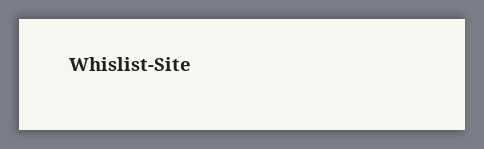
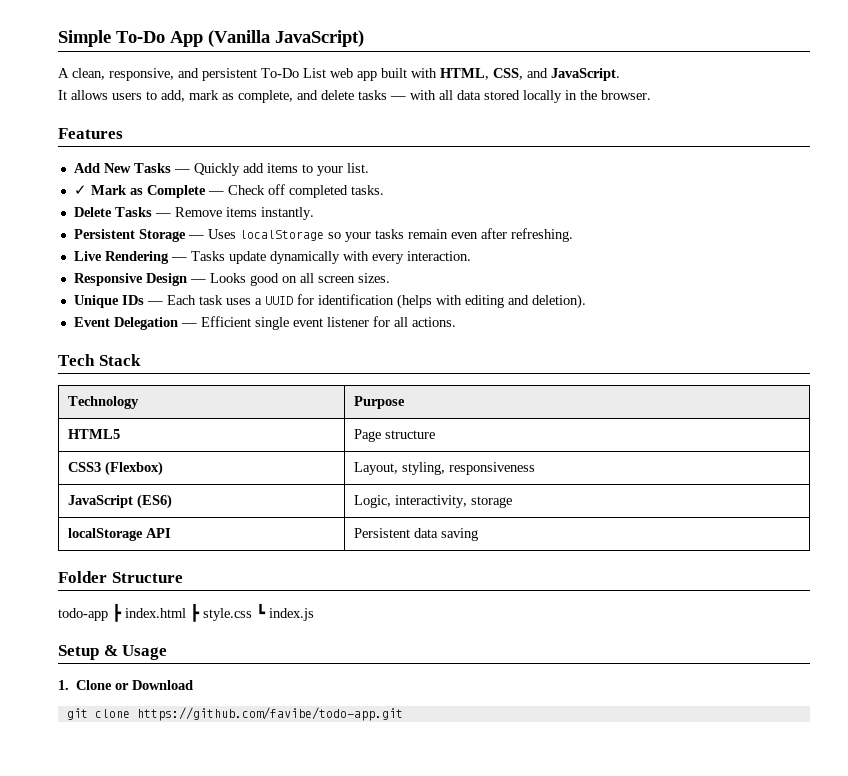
- Whislist-Site
+ Simple To-Do App (Vanilla JavaScript)
+ A clean, responsive, and persistent To-Do List web app built with HTML, CSS, and JavaScript.
+ It allows users to add, mark as complete, and delete tasks — with all data stored locally in the browser.
+ Features
+ Add New Tasks — Quickly add items to your list.
+ ✓ Mark as Complete — Check off completed tasks.
+ Delete Tasks — Remove items instantly.
+ Persistent Storage — Uses localStorage so your tasks remain even after refreshing.
+ Live Rendering — Tasks update dynamically with every interaction.
+ Responsive Design — Looks good on all screen sizes.
+ Unique IDs — Each task uses a UUID for identification (helps with editing and deletion).
+ Event Delegation — Efficient single event listener for all actions.
+ Tech Stack
+ Technology | Purpose
+ HTML5 | Page structure
+ CSS3 (Flexbox) | Layout, styling, responsiveness
+ JavaScript (ES6) | Logic, interactivity, storage
+ localStorage API | Persistent data saving
+ Folder Structure
+ todo-app ┣ index.html ┣ style.css ┗ index.js
+ Setup & Usage
+ 1. Clone or Download
+ git clone https://github.com/favibe/todo-app.git

